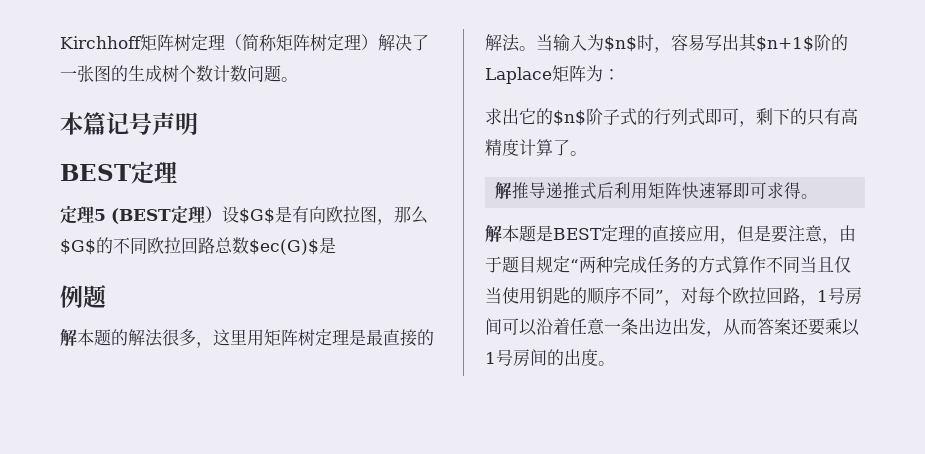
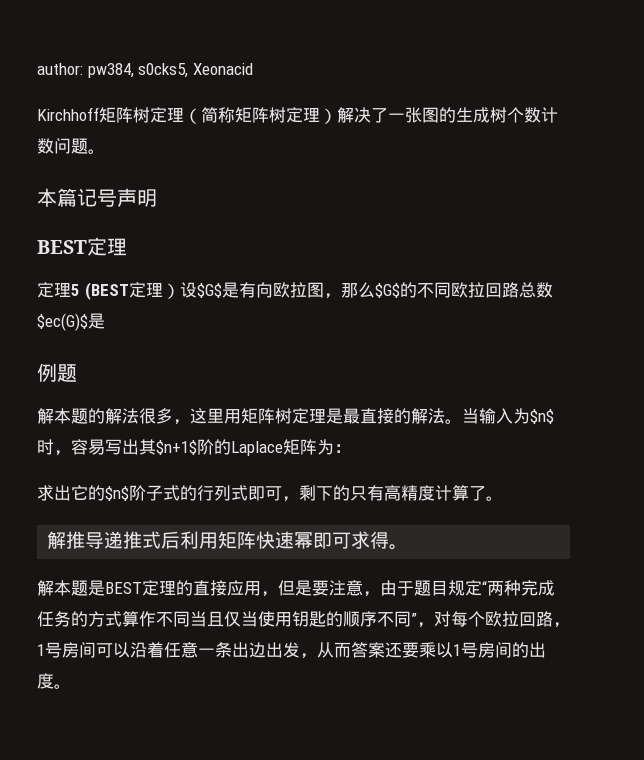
+ author: pw384, s0cks5, Xeonacid

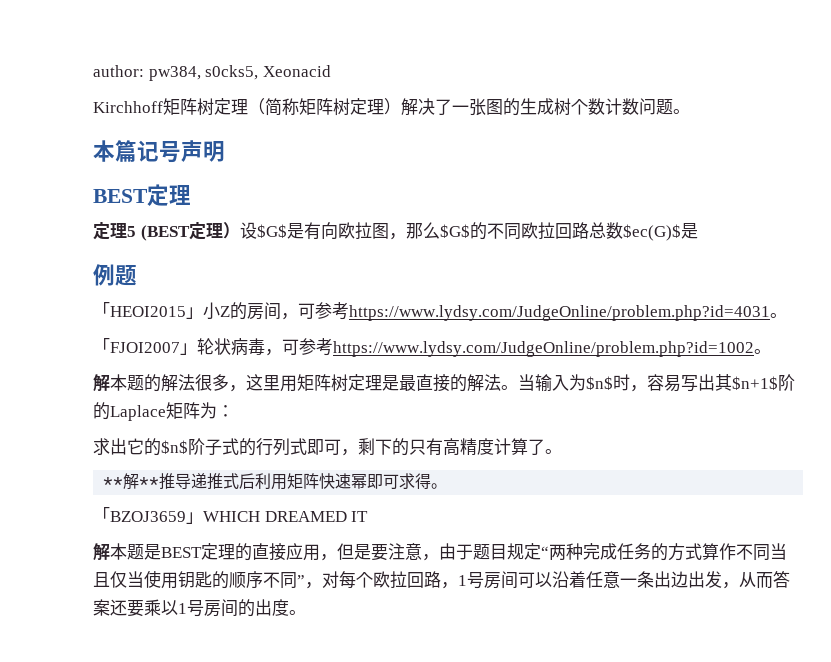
+ 「HEOI2015」小Z的房间，可参考https://www.lydsy.com/JudgeOnline/problem.php?id=4031。
+ 「FJOI2007」轮状病毒，可参考https://www.lydsy.com/JudgeOnline/problem.php?id=1002。
- 解推导递推式后利用矩阵快速幂即可求得。
+ **解**推导递推式后利用矩阵快速幂即可求得。
+ 「BZOJ3659」WHICH DREAMED IT

